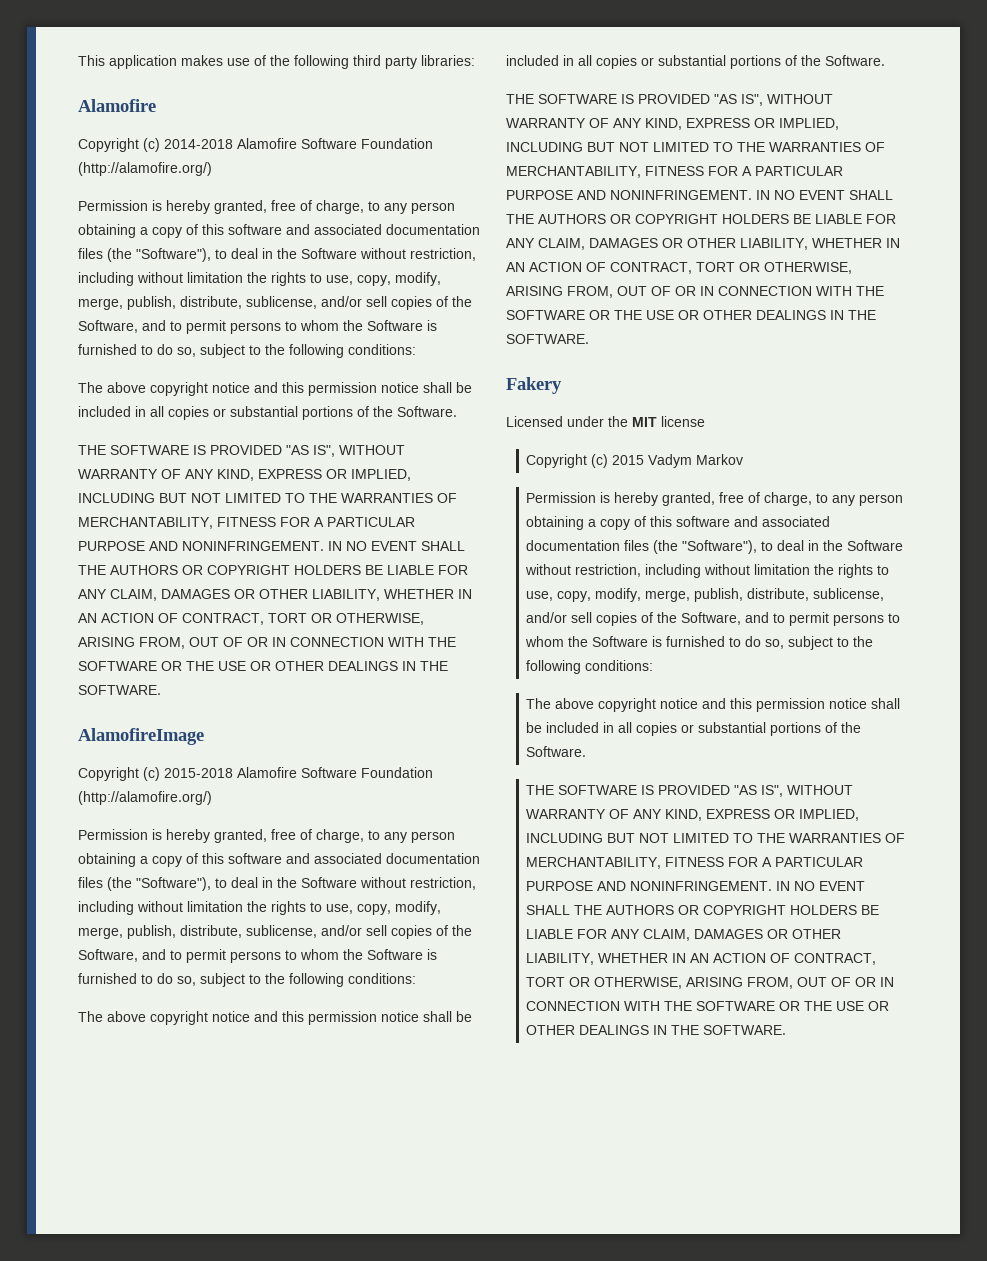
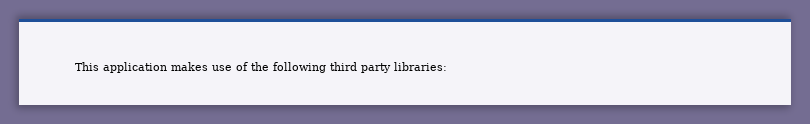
  This application makes use of the following third party libraries:
- Alamofire
- Copyright (c) 2014-2018 Alamofire Software Foundation (http://alamofire.org/)
- Permission is hereby granted, free of charge, to any person obtaining a copy of this software and associated documentation files (the "Software"), to deal in the Software without restriction, including without limitation the rights to use, copy, modify, merge, publish, distribute, sublicense, and/or sell copies of the Software, and to permit persons to whom the Software is furnished to do so, subject to the following conditions:
- The above copyright notice and this permission notice shall be included in all copies or substantial portions of the Software.
- THE SOFTWARE IS PROVIDED "AS IS", WITHOUT WARRANTY OF ANY KIND, EXPRESS OR IMPLIED, INCLUDING BUT NOT LIMITED TO THE WARRANTIES OF MERCHANTABILITY, FITNESS FOR A PARTICULAR PURPOSE AND NONINFRINGEMENT. IN NO EVENT SHALL THE AUTHORS OR COPYRIGHT HOLDERS BE LIABLE FOR ANY CLAIM, DAMAGES OR OTHER LIABILITY, WHETHER IN AN ACTION OF CONTRACT, TORT OR OTHERWISE, ARISING FROM, OUT OF OR IN CONNECTION WITH THE SOFTWARE OR THE USE OR OTHER DEALINGS IN THE SOFTWARE.
- AlamofireImage
- Copyright (c) 2015-2018 Alamofire Software Foundation (http://alamofire.org/)
- Permission is hereby granted, free of charge, to any person obtaining a copy of this software and associated documentation files (the "Software"), to deal in the Software without restriction, including without limitation the rights to use, copy, modify, merge, publish, distribute, sublicense, and/or sell copies of the Software, and to permit persons to whom the Software is furnished to do so, subject to the following conditions:
- The above copyright notice and this permission notice shall be included in all copies or substantial portions of the Software.
- THE SOFTWARE IS PROVIDED "AS IS", WITHOUT WARRANTY OF ANY KIND, EXPRESS OR IMPLIED, INCLUDING BUT NOT LIMITED TO THE WARRANTIES OF MERCHANTABILITY, FITNESS FOR A PARTICULAR PURPOSE AND NONINFRINGEMENT. IN NO EVENT SHALL THE AUTHORS OR COPYRIGHT HOLDERS BE LIABLE FOR ANY CLAIM, DAMAGES OR OTHER LIABILITY, WHETHER IN AN ACTION OF CONTRACT, TORT OR OTHERWISE, ARISING FROM, OUT OF OR IN CONNECTION WITH THE SOFTWARE OR THE USE OR OTHER DEALINGS IN THE SOFTWARE.
- Fakery
- Licensed under the MIT license
- Copyright (c) 2015 Vadym Markov
- Permission is hereby granted, free of charge, to any person obtaining a copy of this software and associated documentation files (the "Software"), to deal in the Software without restriction, including without limitation the rights to use, copy, modify, merge, publish, distribute, sublicense, and/or sell copies of the Software, and to permit persons to whom the Software is furnished to do so, subject to the following conditions:
- The above copyright notice and this permission notice shall be included in all copies or substantial portions of the Software.
- THE SOFTWARE IS PROVIDED "AS IS", WITHOUT WARRANTY OF ANY KIND, EXPRESS OR IMPLIED, INCLUDING BUT NOT LIMITED TO THE WARRANTIES OF MERCHANTABILITY, FITNESS FOR A PARTICULAR PURPOSE AND NONINFRINGEMENT. IN NO EVENT SHALL THE AUTHORS OR COPYRIGHT HOLDERS BE LIABLE FOR ANY CLAIM, DAMAGES OR OTHER LIABILITY, WHETHER IN AN ACTION OF CONTRACT, TORT OR OTHERWISE, ARISING FROM, OUT OF OR IN CONNECTION WITH THE SOFTWARE OR THE USE OR OTHER DEALINGS IN THE SOFTWARE.

